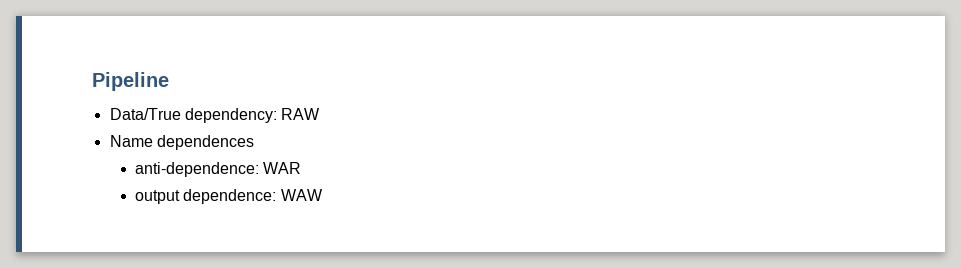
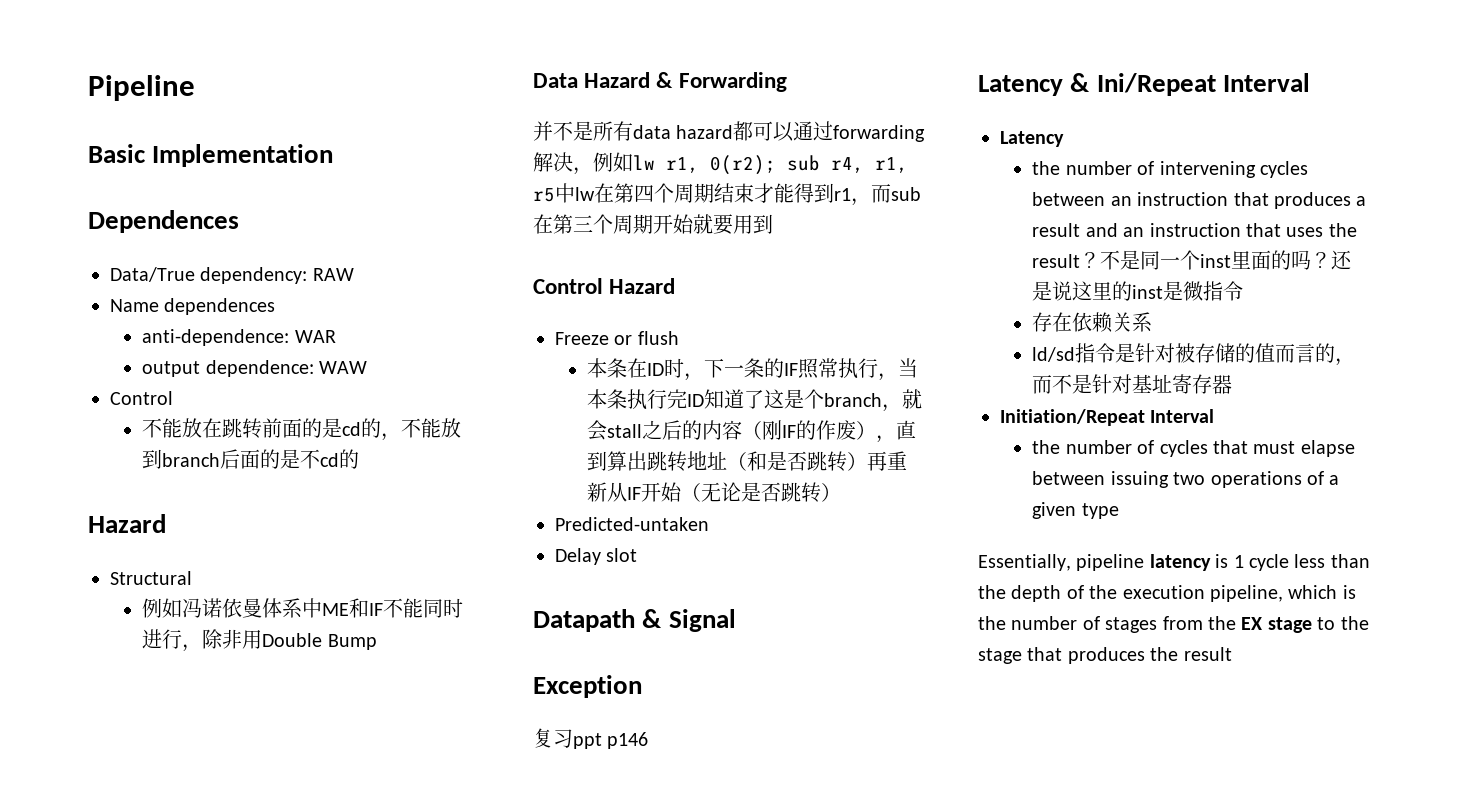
+ Basic Implementation
+ Dependences
  output dependence: WAW
+ Control
+ 不能放在跳转前面的是cd的，不能放到branch后面的是不cd的
+ Hazard
+ Structural
+ 例如冯诺依曼体系中ME和IF不能同时进行，除非用Double Bump
+ Data Hazard & Forwarding
+ 并不是所有data hazard都可以通过forwarding解决，例如lw r1, 0(r2); sub r4, r1, r5中lw在第四个周期结束才能得到r1，而sub在第三个周期开始就要用到
+ Control Hazard
+ Freeze or flush
+ 本条在ID时，下一条的IF照常执行，当本条执行完ID知道了这是个branch，就会stall之后的内容（刚IF的作废），直到算出跳转地址（和是否跳转）再重新从IF开始（无论是否跳转）
+ Predicted-untaken
+ Delay slot
+ Datapath & Signal
+ Exception
+ 复习ppt p146
+ Latency & Ini/Repeat Interval
+ Latency
+ the number of intervening cycles between an instruction that produces a result and an instruction that uses the result？不是同一个inst里面的吗？还是说这里的inst是微指令
+ 存在依赖关系
+ ld/sd指令是针对被存储的值而言的，而不是针对基址寄存器
+ Initiation/Repeat Interval
+ the number of cycles that must elapse between issuing two operations of a given type
+ Essentially, pipeline latency is 1 cycle less than the depth of the execution pipeline, which is the number of stages from the EX stage to the stage that produces the result

